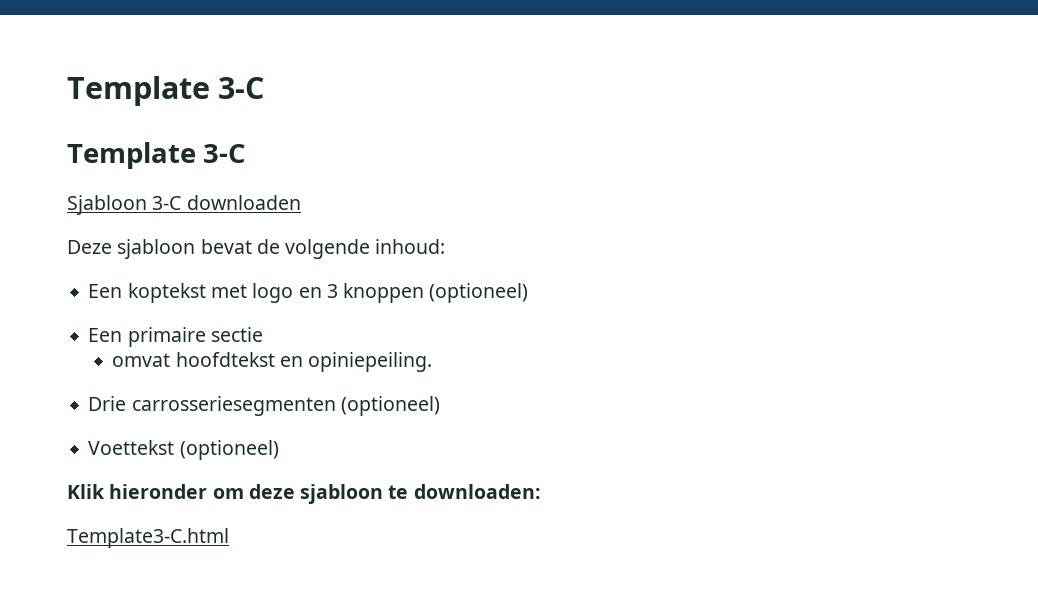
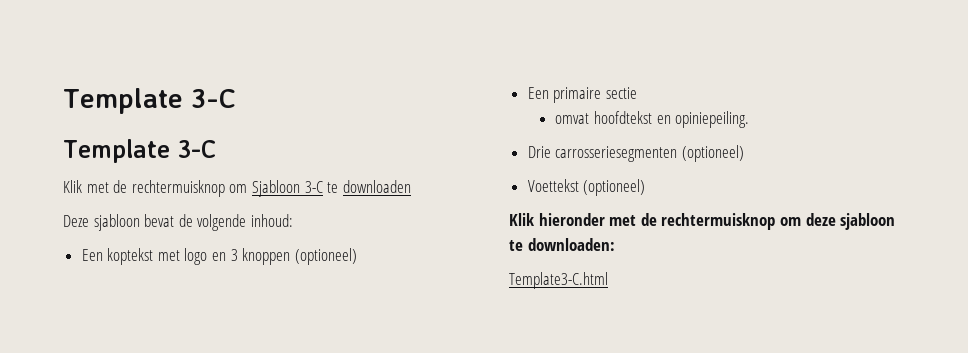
- Sjabloon 3-C downloaden
+ Klik met de rechtermuisknop om Sjabloon 3-C te downloaden
- Klik hieronder om deze sjabloon te downloaden:
+ Klik hieronder met de rechtermuisknop om deze sjabloon te downloaden:

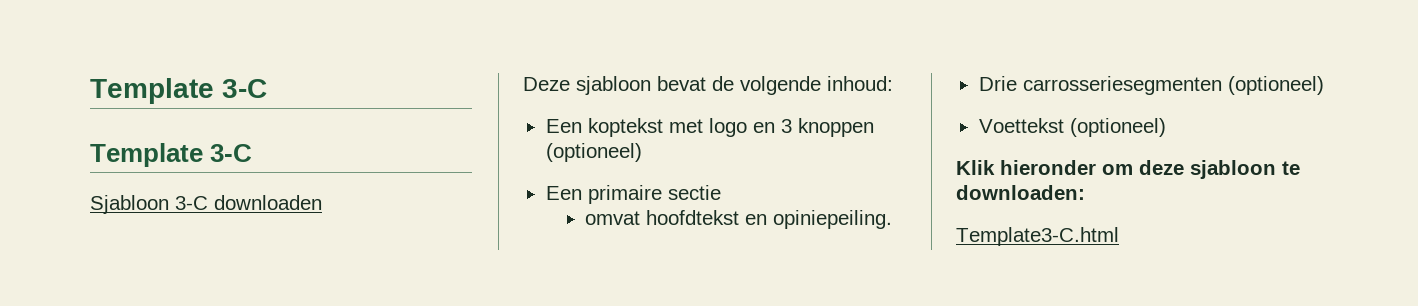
- Klik met de rechtermuisknop om Sjabloon 3-C te downloaden
+ Sjabloon 3-C downloaden
- Klik hieronder met de rechtermuisknop om deze sjabloon te downloaden:
+ Klik hieronder om deze sjabloon te downloaden:

